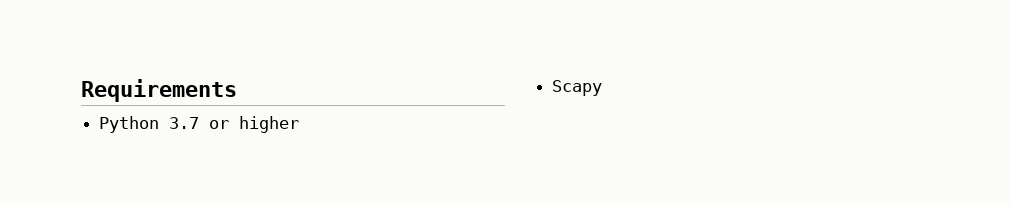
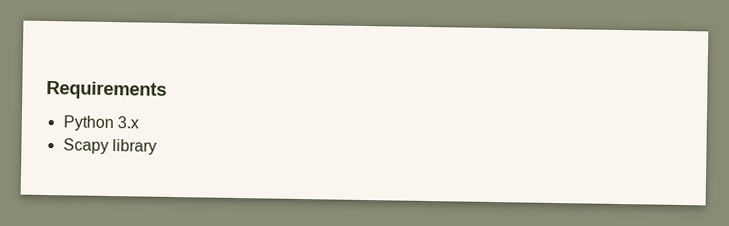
- Python 3.7 or higher
+ Python 3.x
- Scapy
+ Scapy library

